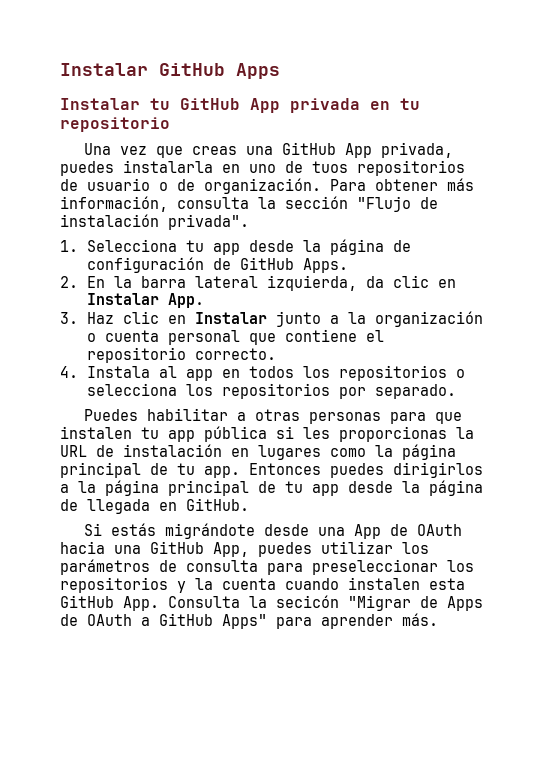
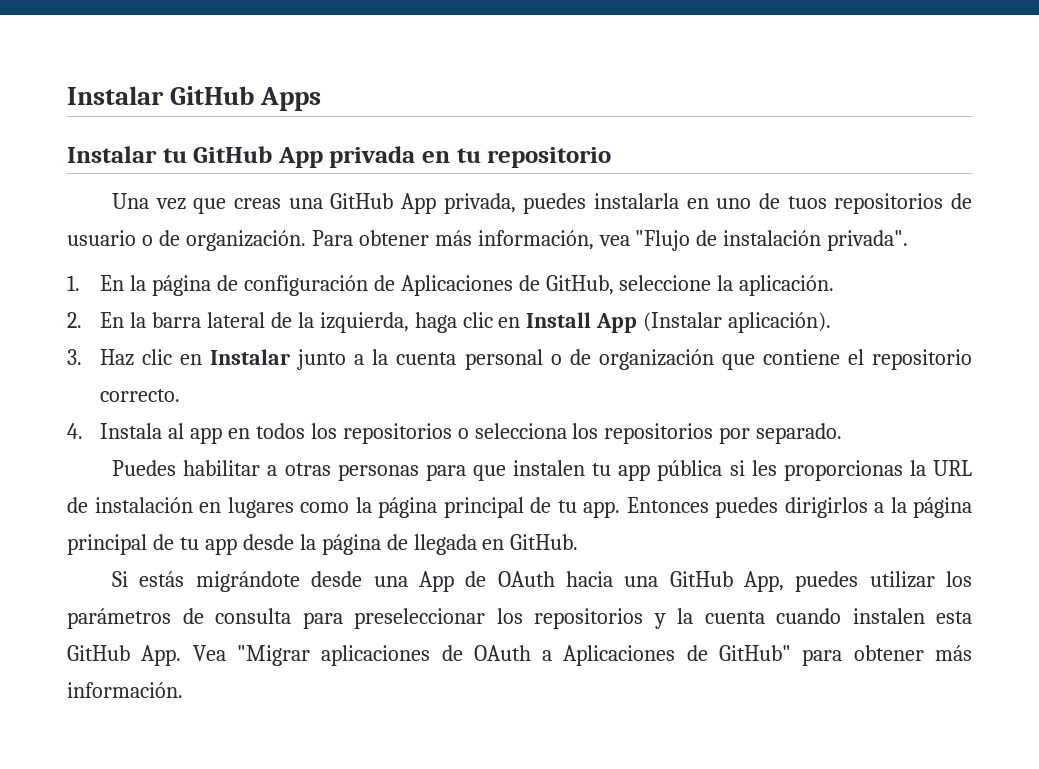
- Para obtener más información, consulta la sección "Flujo de instalación privada".
+ Para obtener más información, vea "Flujo de instalación privada".
- 1. Selecciona tu app desde la página de configuración de GitHub Apps.
+ 1. En la página de configuración de Aplicaciones de GitHub, seleccione la aplicación.
- 2. En la barra lateral izquierda, da clic en Instalar App.
+ 2. En la barra lateral de la izquierda, haga clic en Install App (Instalar aplicación).
- 3. Haz clic en Instalar junto a la organización o cuenta personal que contiene el repositorio correcto.
+ 3. Haz clic en Instalar junto a la cuenta personal o de organización que contiene el repositorio correcto.
- Si estás migrándote desde una App de OAuth hacia una GitHub App, puedes utilizar los parámetros de consulta para preseleccionar los repositorios y la cuenta cuando instalen esta GitHub App. Consulta la secicón "Migrar de Apps de OAuth a GitHub Apps" para aprender más.
+ Si estás migrándote desde una App de OAuth hacia una GitHub App, puedes utilizar los parámetros de consulta para preseleccionar los repositorios y la cuenta cuando instalen esta GitHub App. Vea "Migrar aplicaciones de OAuth a Aplicaciones de GitHub" para obtener más información.

